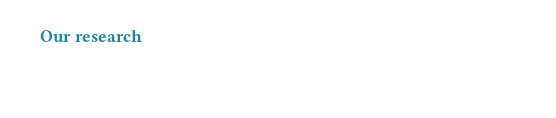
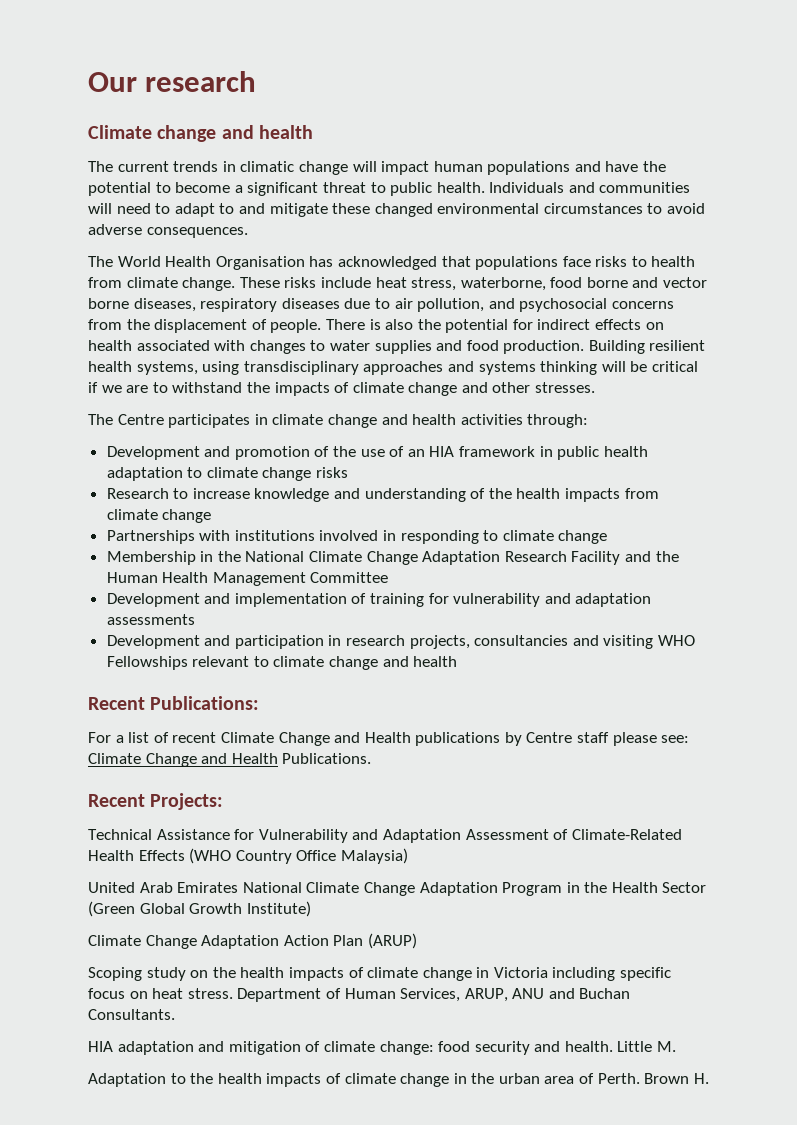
+ Climate change and health
+ The current trends in climatic change will impact human populations and have the potential to become a significant threat to public health. Individuals and communities will need to adapt to and mitigate these changed environmental circumstances to avoid adverse consequences.
+ The World Health Organisation has acknowledged that populations face risks to health from climate change. These risks include heat stress, waterborne, food borne and vector borne diseases, respiratory diseases due to air pollution, and psychosocial concerns from the displacement of people. There is also the potential for indirect effects on health associated with changes to water supplies and food production. Building resilient health systems, using transdisciplinary approaches and systems thinking will be critical if we are to withstand the impacts of climate change and other stresses.
+ The Centre participates in climate change and health activities through:
+ Development and promotion of the use of an HIA framework in public health adaptation to climate change risks
+ Research to increase knowledge and understanding of the health impacts from climate change
+ Partnerships with institutions involved in responding to climate change
+ Membership in the National Climate Change Adaptation Research Facility and the Human Health Management Committee
+ Development and implementation of training for vulnerability and adaptation assessments
+ Development and participation in research projects, consultancies and visiting WHO Fellowships relevant to climate change and health
+ Recent Publications:
+ For a list of recent Climate Change and Health publications by Centre staff please see: Climate Change and Health Publications.
+ Recent Projects:
+ Technical Assistance for Vulnerability and Adaptation Assessment of Climate-Related Health Effects (WHO Country Office Malaysia)
+ United Arab Emirates National Climate Change Adaptation Program in the Health Sector (Green Global Growth Institute)
+ Climate Change Adaptation Action Plan (ARUP)
+ Scoping study on the health impacts of climate change in Victoria including specific focus on heat stress. Department of Human Services, ARUP, ANU and Buchan Consultants.
+ HIA adaptation and mitigation of climate change: food security and health. Little M.
+ Adaptation to the health impacts of climate change in the urban area of Perth. Brown H.

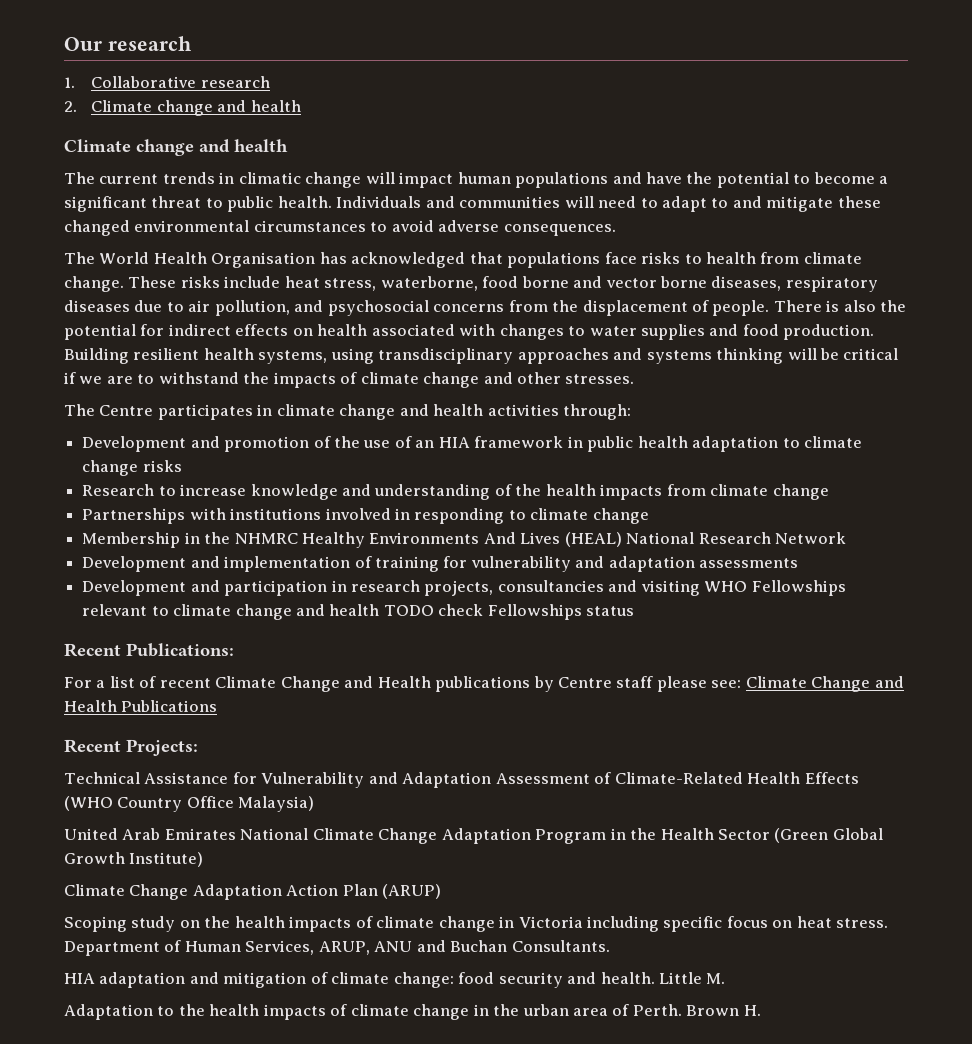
+ 1. Collaborative research
+ 2. Climate change and health
- Membership in the National Climate Change Adaptation Research Facility and the Human Health Management Committee
+ Membership in the NHMRC Healthy Environments And Lives (HEAL) National Research Network
- Development and participation in research projects, consultancies and visiting WHO Fellowships relevant to climate change and health
+ Development and participation in research projects, consultancies and visiting WHO Fellowships relevant to climate change and health TODO check Fellowships status
- For a list of recent Climate Change and Health publications by Centre staff please see: Climate Change and Health Publications.
+ For a list of recent Climate Change and Health publications by Centre staff please see: Climate Change and Health Publications

